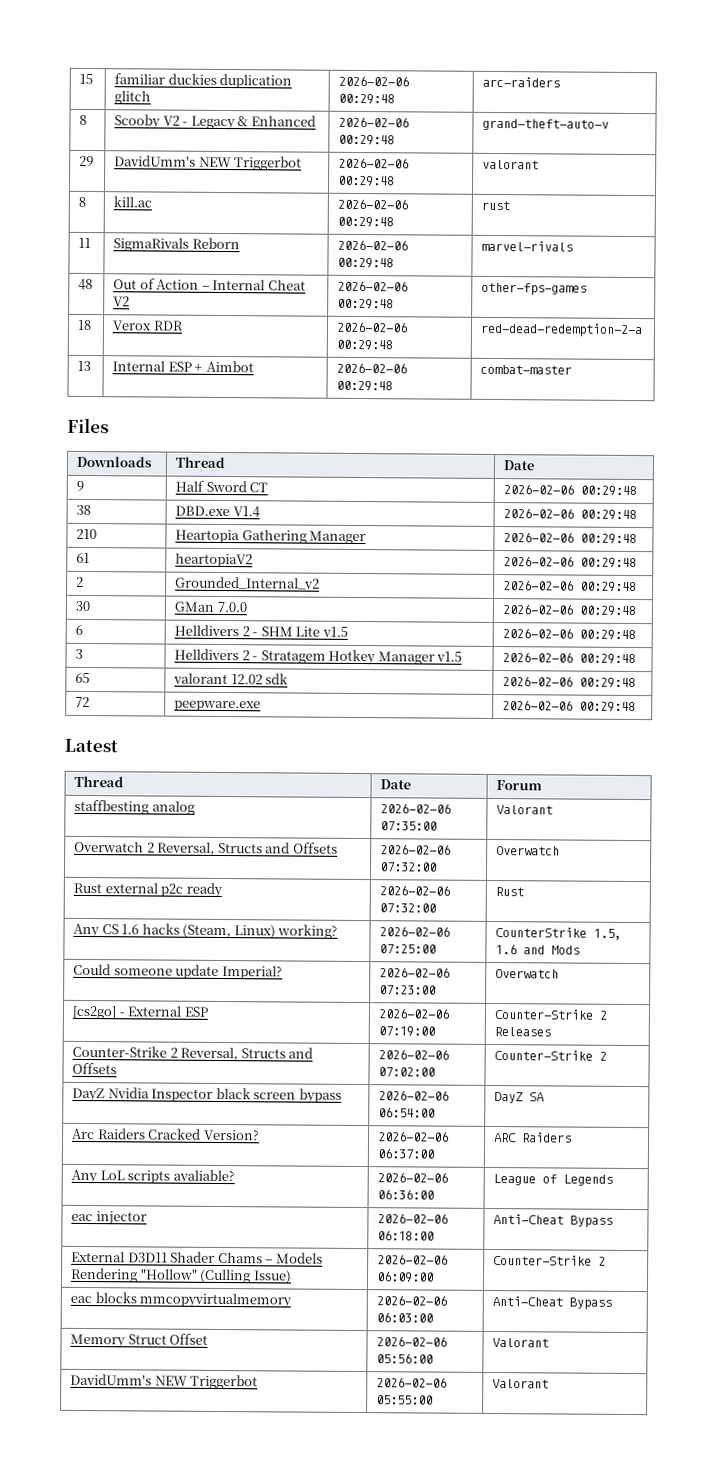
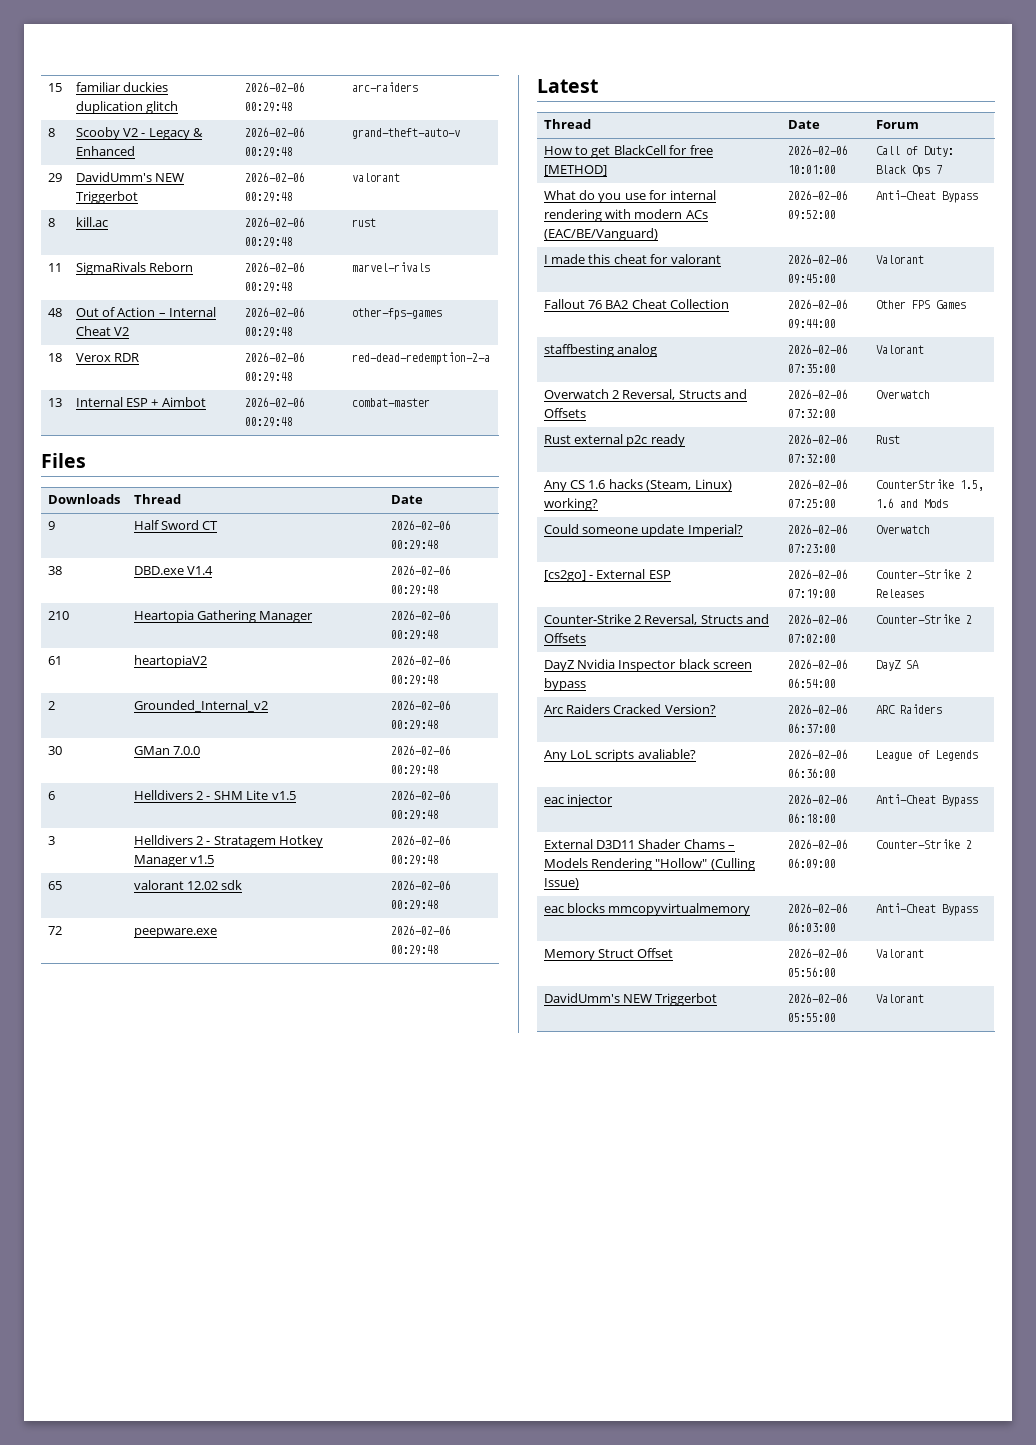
+ How to get BlackCell for free [METHOD] | 2026-02-06 10:01:00 | Call of Duty: Black Ops 7
+ What do you use for internal rendering with modern ACs (EAC/BE/Vanguard) | 2026-02-06 09:52:00 | Anti-Cheat Bypass
+ I made this cheat for valorant | 2026-02-06 09:45:00 | Valorant
+ Fallout 76 BA2 Cheat Collection | 2026-02-06 09:44:00 | Other FPS Games

